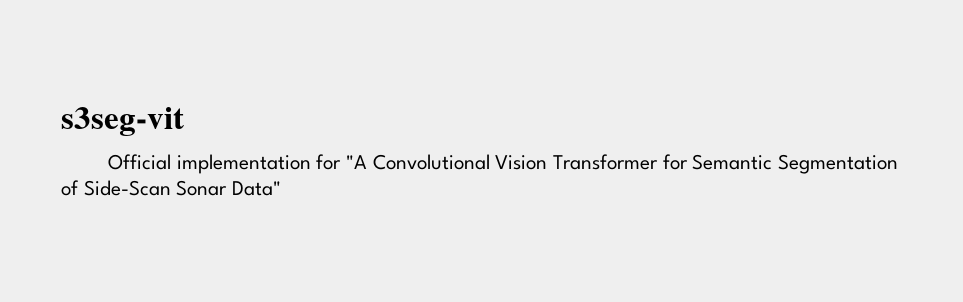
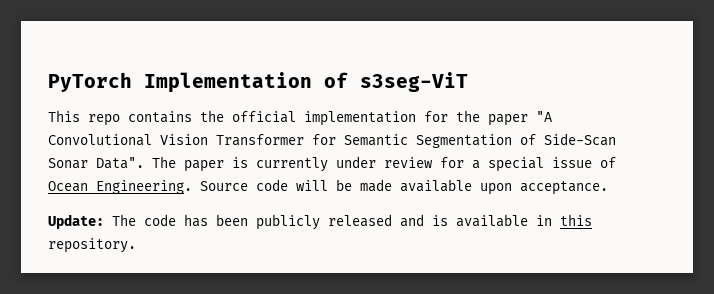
- s3seg-vit
- Official implementation for "A Convolutional Vision Transformer for Semantic Segmentation of Side-Scan Sonar Data"
+ PyTorch Implementation of s3seg-ViT
+ This repo contains the official implementation for the paper "A Convolutional Vision Transformer for Semantic Segmentation of Side-Scan Sonar Data". The paper is currently under review for a special issue of Ocean Engineering. Source code will be made available upon acceptance.
+ Update: The code has been publicly released and is available in this repository.

